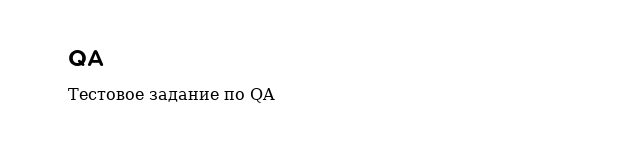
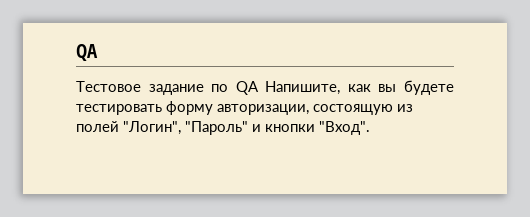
- Тестовое задание по QA
+ Тестовое задание по QA Напишите, как вы будете тестировать форму авторизации, состоящую из полей "Логин", "Пароль" и кнопки "Вход".

